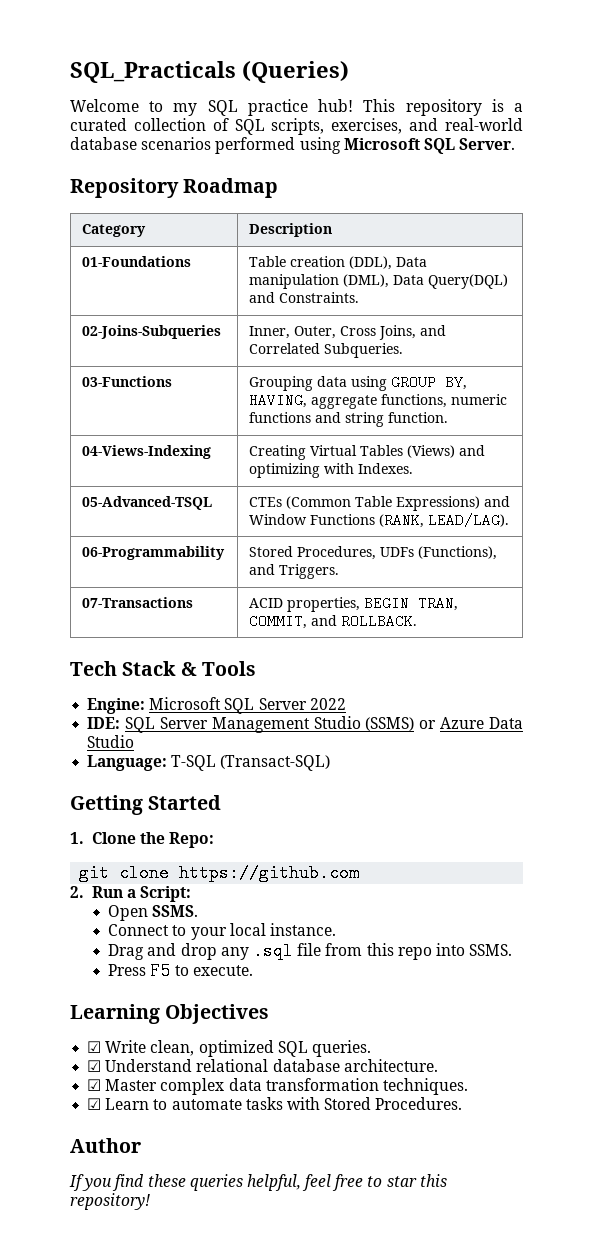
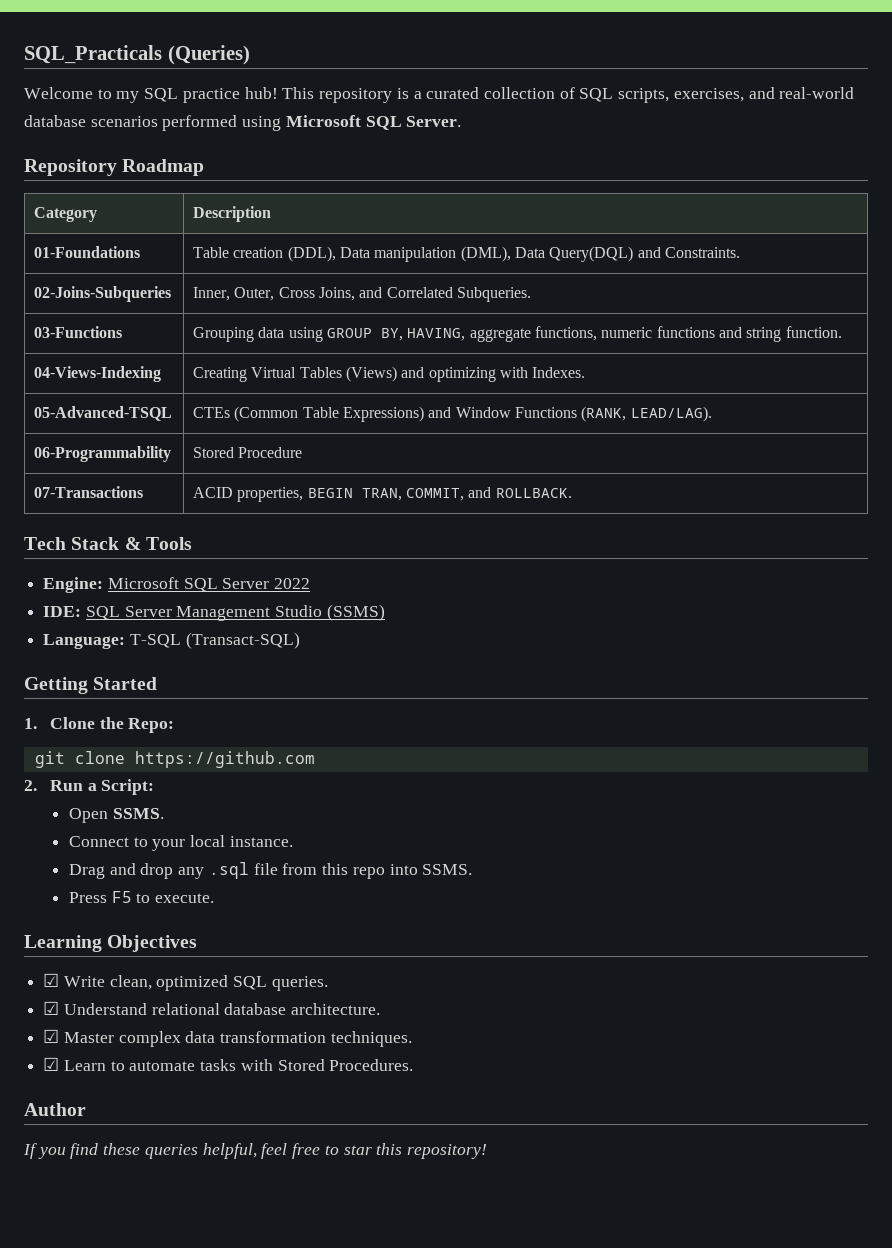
- 06-Programmability | Stored Procedures, UDFs (Functions), and Triggers.
+ 06-Programmability | Stored Procedure
- IDE: SQL Server Management Studio (SSMS) or Azure Data Studio
+ IDE: SQL Server Management Studio (SSMS)

